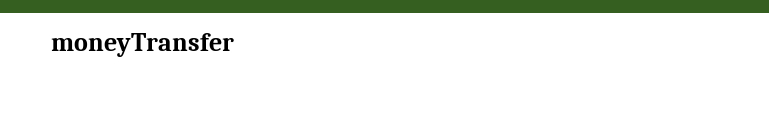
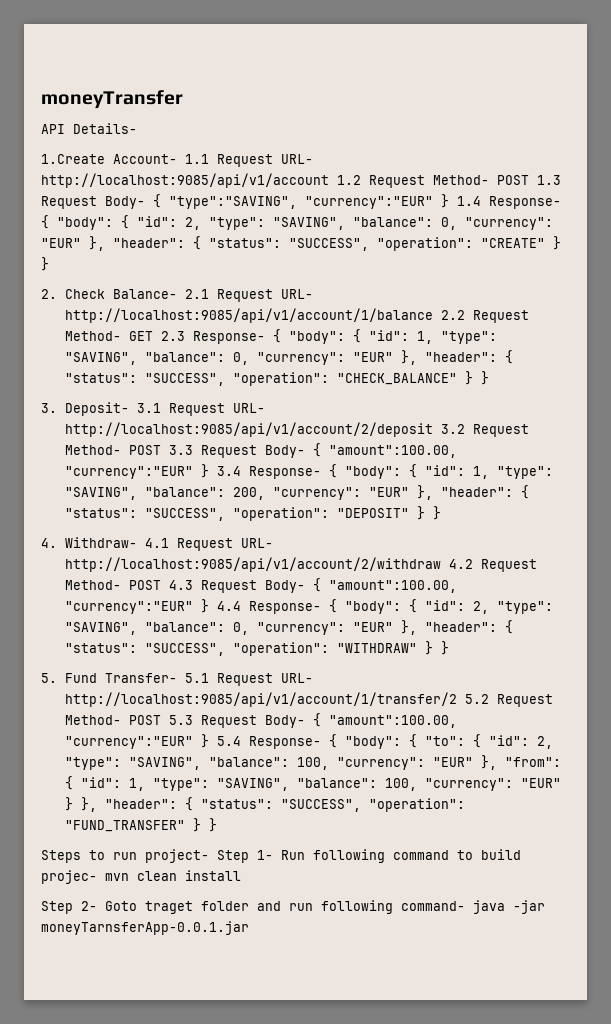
+ API Details-
+ 1.Create Account- 1.1 Request URL- http://localhost:9085/api/v1/account 1.2 Request Method- POST 1.3 Request Body- { "type":"SAVING", "currency":"EUR" } 1.4 Response- { "body": { "id": 2, "type": "SAVING", "balance": 0, "currency": "EUR" }, "header": { "status": "SUCCESS", "operation": "CREATE" } }
+ 2. Check Balance- 2.1 Request URL- http://localhost:9085/api/v1/account/1/balance 2.2 Request Method- GET 2.3 Response- { "body": { "id": 1, "type": "SAVING", "balance": 0, "currency": "EUR" }, "header": { "status": "SUCCESS", "operation": "CHECK_BALANCE" } }
+ 3. Deposit- 3.1 Request URL- http://localhost:9085/api/v1/account/2/deposit 3.2 Request Method- POST 3.3 Request Body- { "amount":100.00, "currency":"EUR" } 3.4 Response- { "body": { "id": 1, "type": "SAVING", "balance": 200, "currency": "EUR" }, "header": { "status": "SUCCESS", "operation": "DEPOSIT" } }
+ 4. Withdraw- 4.1 Request URL- http://localhost:9085/api/v1/account/2/withdraw 4.2 Request Method- POST 4.3 Request Body- { "amount":100.00, "currency":"EUR" } 4.4 Response- { "body": { "id": 2, "type": "SAVING", "balance": 0, "currency": "EUR" }, "header": { "status": "SUCCESS", "operation": "WITHDRAW" } }
+ 5. Fund Transfer- 5.1 Request URL- http://localhost:9085/api/v1/account/1/transfer/2 5.2 Request Method- POST 5.3 Request Body- { "amount":100.00, "currency":"EUR" } 5.4 Response- { "body": { "to": { "id": 2, "type": "SAVING", "balance": 100, "currency": "EUR" }, "from": { "id": 1, "type": "SAVING", "balance": 100, "currency": "EUR" } }, "header": { "status": "SUCCESS", "operation": "FUND_TRANSFER" } }
+ Steps to run project- Step 1- Run following command to build projec- mvn clean install
+ Step 2- Goto traget folder and run following command- java -jar moneyTarnsferApp-0.0.1.jar

